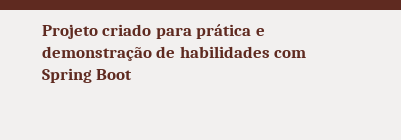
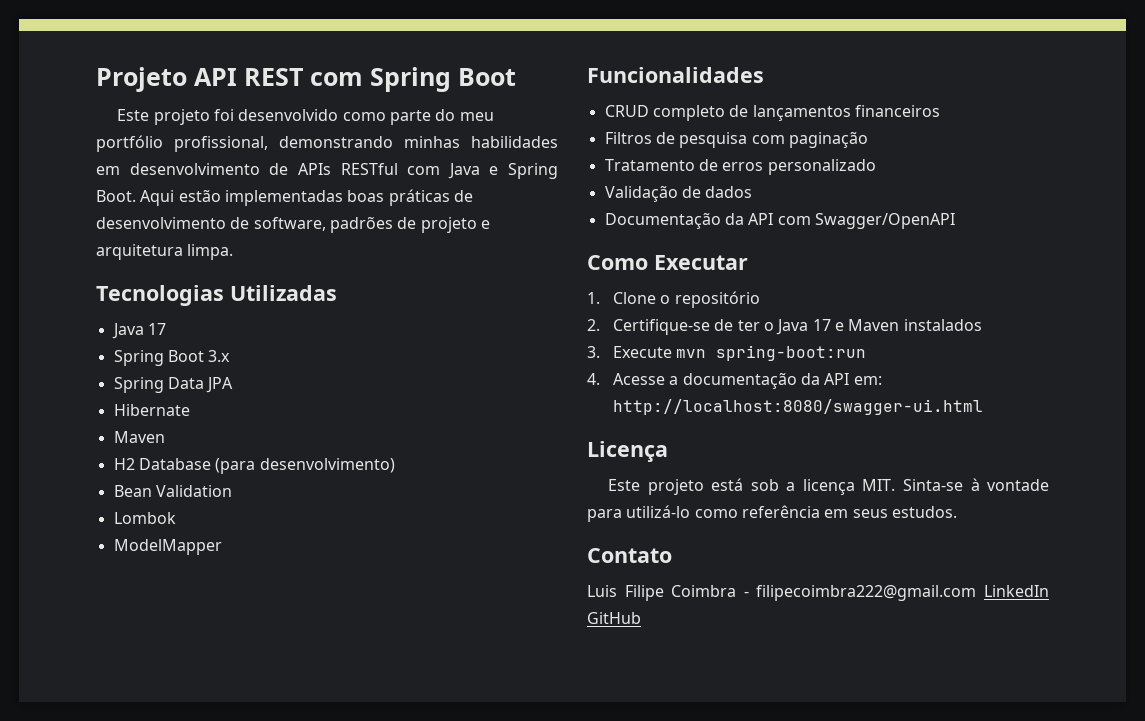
- Projeto criado para prática e demonstração de habilidades com Spring Boot
+ Projeto API REST com Spring Boot
+ Este projeto foi desenvolvido como parte do meu portfólio profissional, demonstrando minhas habilidades em desenvolvimento de APIs RESTful com Java e Spring Boot. Aqui estão implementadas boas práticas de desenvolvimento de software, padrões de projeto e arquitetura limpa.
+ Tecnologias Utilizadas
+ Java 17
+ Spring Boot 3.x
+ Spring Data JPA
+ Hibernate
+ Maven
+ H2 Database (para desenvolvimento)
+ Bean Validation
+ Lombok
+ ModelMapper
+ Funcionalidades
+ CRUD completo de lançamentos financeiros
+ Filtros de pesquisa com paginação
+ Tratamento de erros personalizado
+ Validação de dados
+ Documentação da API com Swagger/OpenAPI
+ Como Executar
+ 1. Clone o repositório
+ 2. Certifique-se de ter o Java 17 e Maven instalados
+ 3. Execute mvn spring-boot:run
+ 4. Acesse a documentação da API em: http://localhost:8080/swagger-ui.html
+ Licença
+ Este projeto está sob a licença MIT. Sinta-se à vontade para utilizá-lo como referência em seus estudos.
+ Contato
+ Luis Filipe Coimbra - filipecoimbra222@gmail.com LinkedIn GitHub

